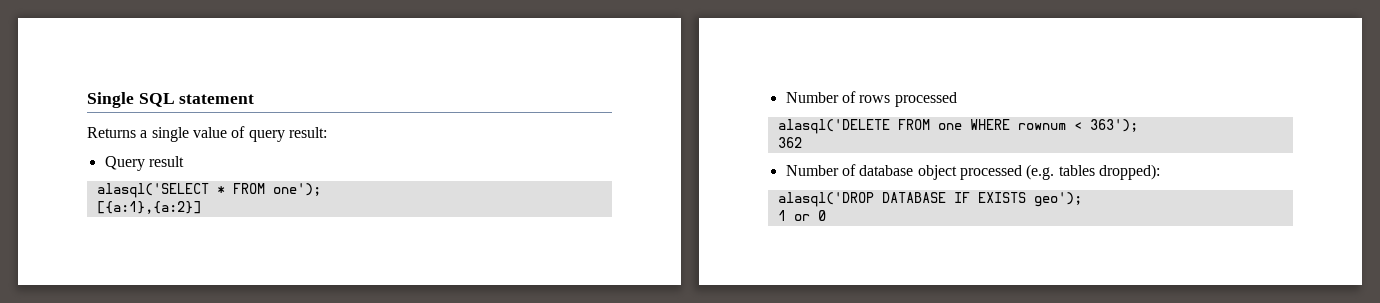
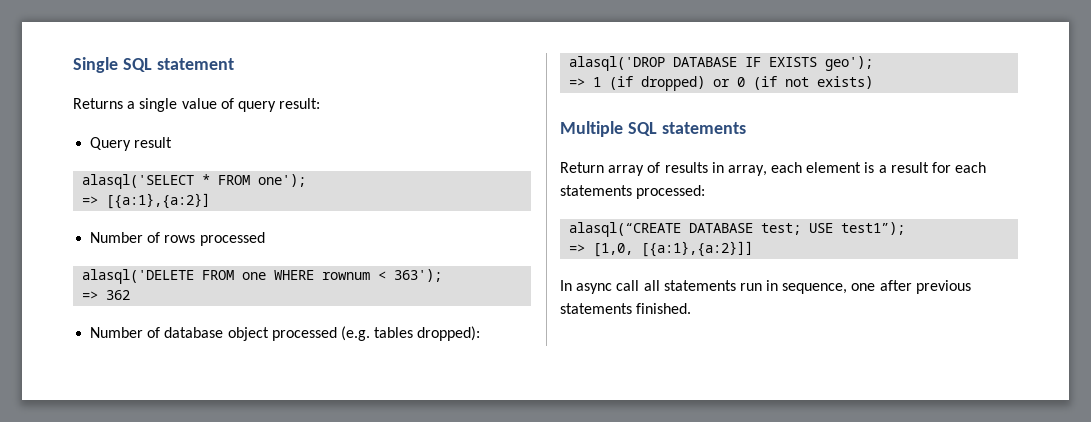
- [{a:1},{a:2}]
+ => [{a:1},{a:2}]
- 362
+ => 362
- 1 or 0
+ => 1 (if dropped) or 0 (if not exists)
+ Multiple SQL statements
+ Return array of results in array, each element is a result for each statements processed:
+ alasql(“CREATE DATABASE test; USE test1”);
+ => [1,0, [{a:1},{a:2}]]
+ In async call all statements run in sequence, one after previous statements finished.

